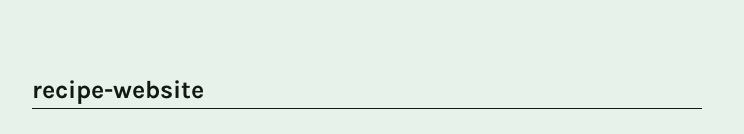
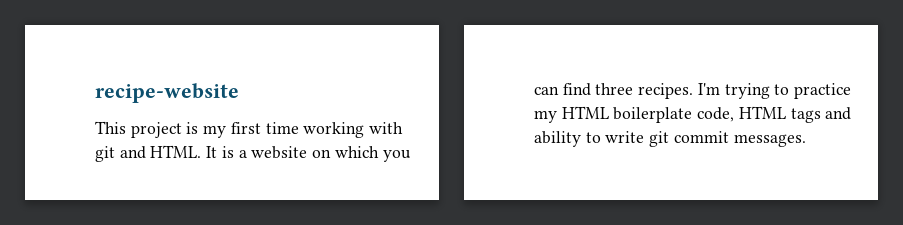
+ This project is my first time working with git and HTML. It is a website on which you can find three recipes. I'm trying to practice my HTML boilerplate code, HTML tags and ability to write git commit messages.

